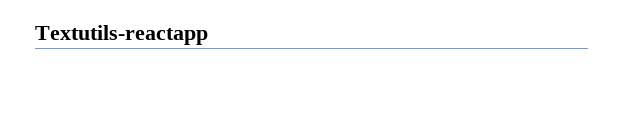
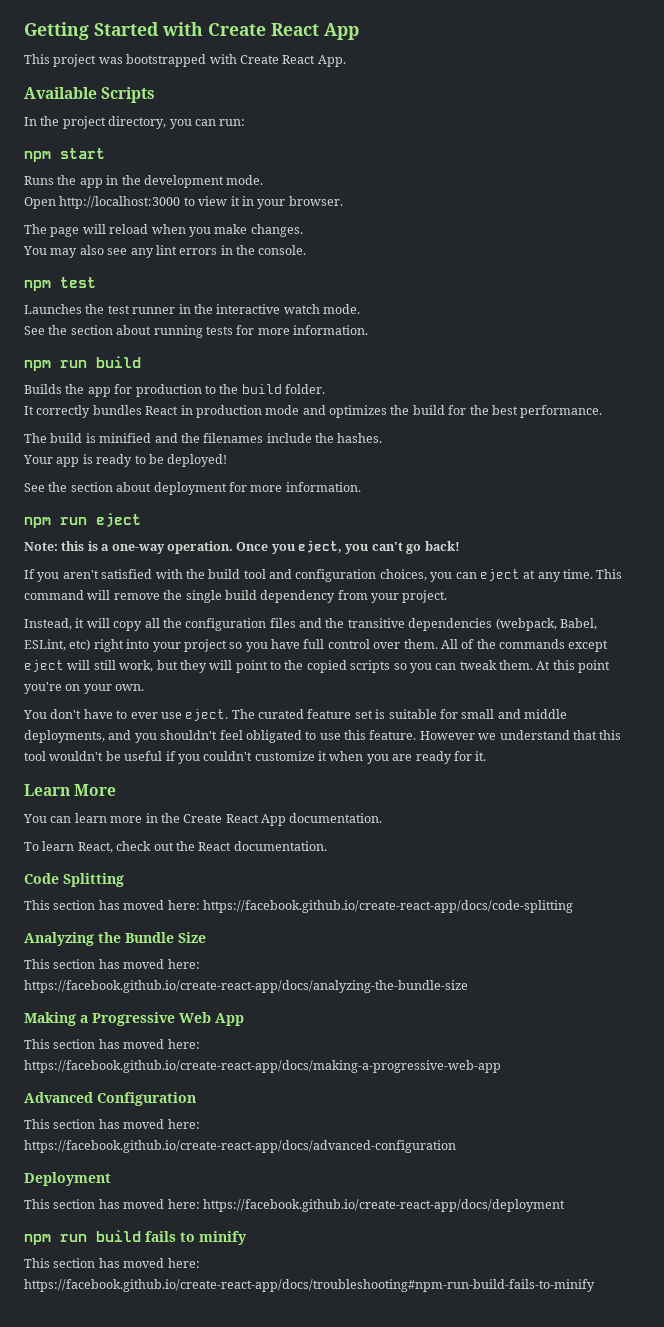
- Textutils-reactapp
+ Getting Started with Create React App
+ This project was bootstrapped with Create React App.
+ Available Scripts
+ In the project directory, you can run:
+ npm start
+ Runs the app in the development mode.
+ Open http://localhost:3000 to view it in your browser.
+ The page will reload when you make changes.
+ You may also see any lint errors in the console.
+ npm test
+ Launches the test runner in the interactive watch mode.
+ See the section about running tests for more information.
+ npm run build
+ Builds the app for production to the build folder.
+ It correctly bundles React in production mode and optimizes the build for the best performance.
+ The build is minified and the filenames include the hashes.
+ Your app is ready to be deployed!
+ See the section about deployment for more information.
+ npm run eject
+ Note: this is a one-way operation. Once you eject, you can't go back!
+ If you aren't satisfied with the build tool and configuration choices, you can eject at any time. This command will remove the single build dependency from your project.
+ Instead, it will copy all the configuration files and the transitive dependencies (webpack, Babel, ESLint, etc) right into your project so you have full control over them. All of the commands except eject will still work, but they will point to the copied scripts so you can tweak them. At this point you're on your own.
+ You don't have to ever use eject. The curated feature set is suitable for small and middle deployments, and you shouldn't feel obligated to use this feature. However we understand that this tool wouldn't be useful if you couldn't customize it when you are ready for it.
+ Learn More
+ You can learn more in the Create React App documentation.
+ To learn React, check out the React documentation.
+ Code Splitting
+ This section has moved here: https://facebook.github.io/create-react-app/docs/code-splitting
+ Analyzing the Bundle Size
+ This section has moved here: https://facebook.github.io/create-react-app/docs/analyzing-the-bundle-size
+ Making a Progressive Web App
+ This section has moved here: https://facebook.github.io/create-react-app/docs/making-a-progressive-web-app
+ Advanced Configuration
+ This section has moved here: https://facebook.github.io/create-react-app/docs/advanced-configuration
+ Deployment
+ This section has moved here: https://facebook.github.io/create-react-app/docs/deployment
+ npm run build fails to minify
+ This section has moved here: https://facebook.github.io/create-react-app/docs/troubleshooting#npm-run-build-fails-to-minify

